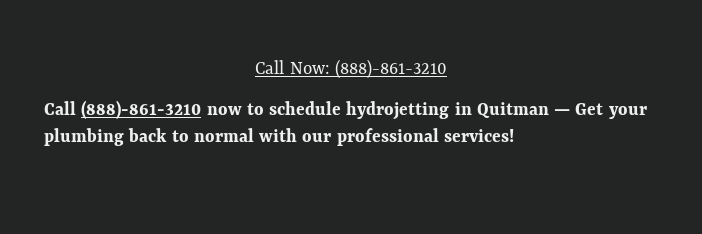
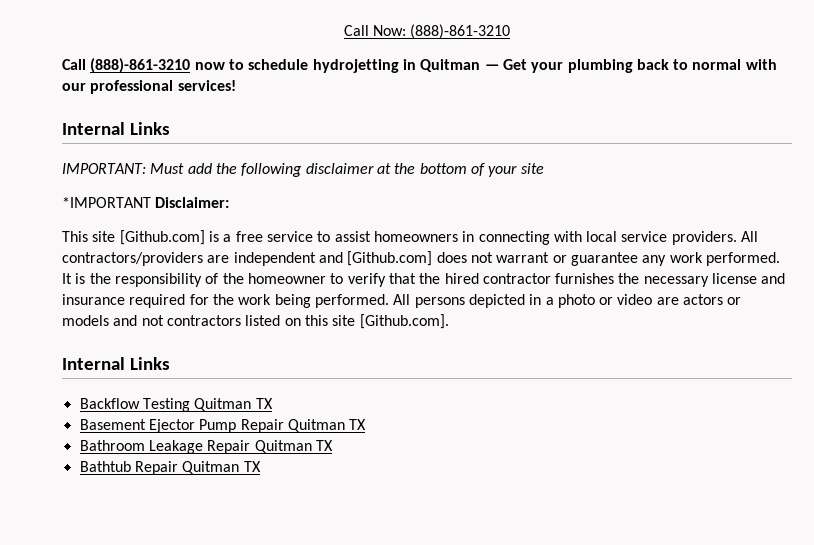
  Call (888)-861-3210 now to schedule hydrojetting in Quitman — Get your plumbing back to normal with our professional services!
+ Internal Links
+ IMPORTANT: Must add the following disclaimer at the bottom of your site
+ *IMPORTANT Disclaimer:
+ This site [Github.com] is a free service to assist homeowners in connecting with local service providers. All contractors/providers are independent and [Github.com] does not warrant or guarantee any work performed. It is the responsibility of the homeowner to verify that the hired contractor furnishes the necessary license and insurance required for the work being performed. All persons depicted in a photo or video are actors or models and not contractors listed on this site [Github.com].
+ Internal Links
+ Backflow Testing Quitman TX
+ Basement Ejector Pump Repair Quitman TX
+ Bathroom Leakage Repair Quitman TX
+ Bathtub Repair Quitman TX

